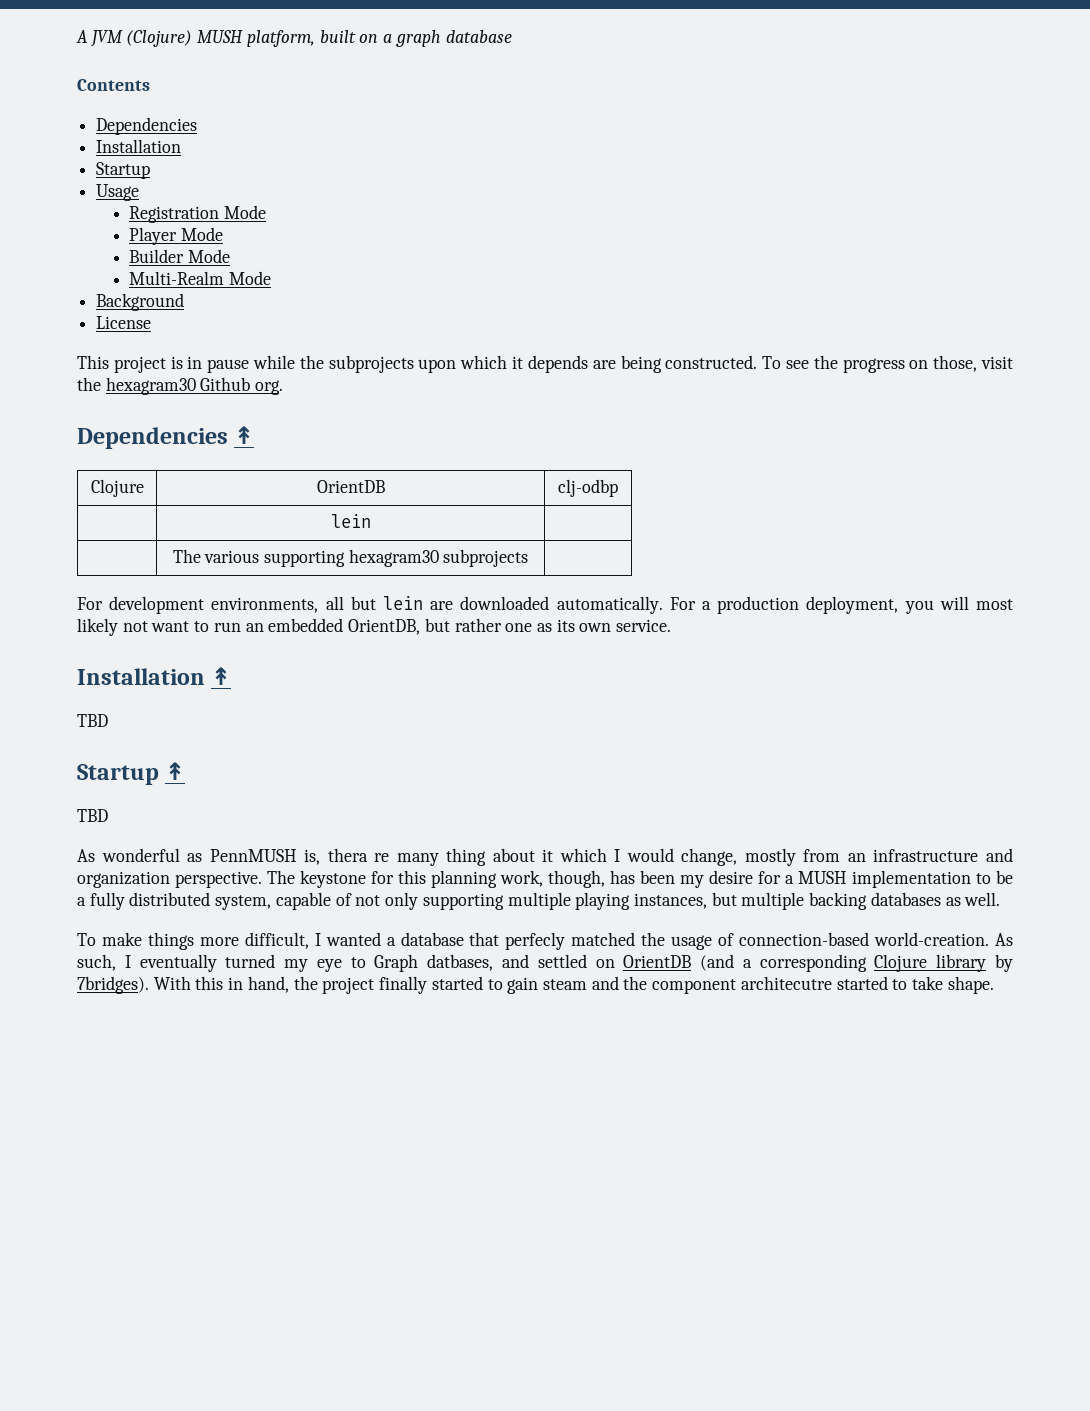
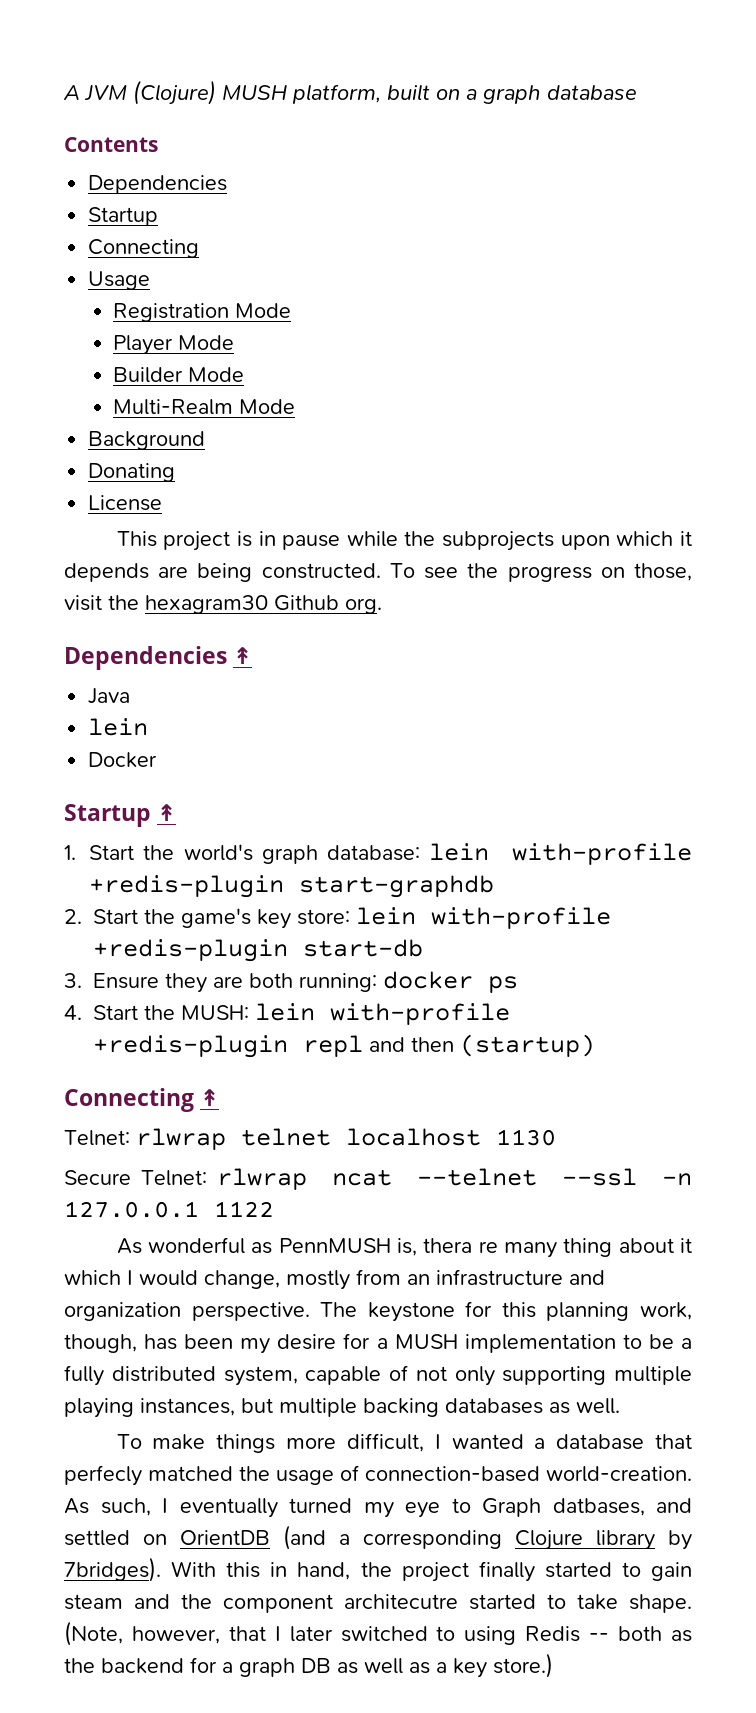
  Contents
  Dependencies
- Installation
  Startup
+ Connecting
+ Donating
- Clojure | OrientDB | clj-odbp
- | lein |
- | The various supporting hexagram30 subprojects |
- For development environments, all but lein are downloaded automatically. For a production deployment, you will most likely not want to run an embedded OrientDB, but rather one as its own service.
- Installation ↟
- TBD
+ Java
+ lein
+ Docker
  Startup ↟
- TBD
+ 1. Start the world's graph database: lein with-profile +redis-plugin start-graphdb
+ 2. Start the game's key store: lein with-profile +redis-plugin start-db
+ 3. Ensure they are both running: docker ps
+ 4. Start the MUSH: lein with-profile +redis-plugin repl and then (startup)
+ Connecting ↟
+ Telnet: rlwrap telnet localhost 1130
+ Secure Telnet: rlwrap ncat --telnet --ssl -n 127.0.0.1 1122
+ (Note, however, that I later switched to using Redis -- both as the backend for a graph DB as well as a key store.)

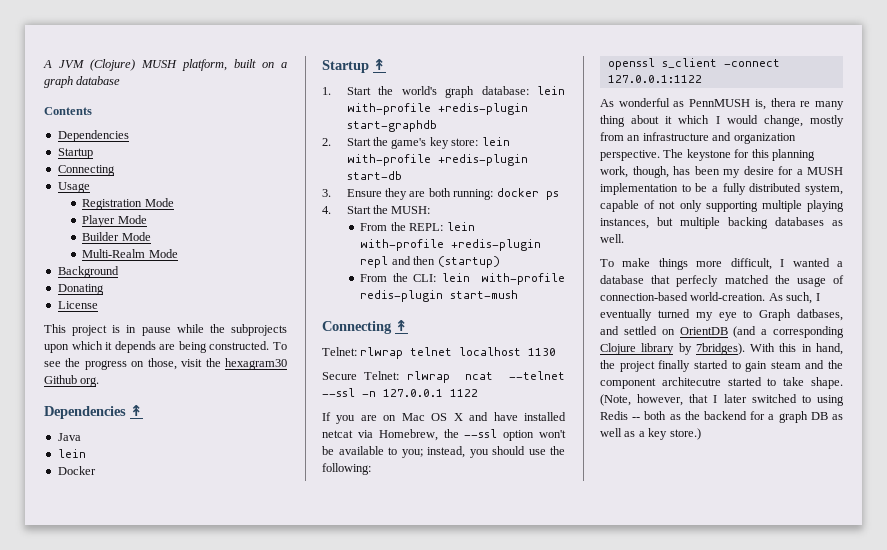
- 4. Start the MUSH: lein with-profile +redis-plugin repl and then (startup)
+ 4. Start the MUSH:
+ From the REPL: lein with-profile +redis-plugin repl and then (startup)
+ From the CLI: lein with-profile redis-plugin start-mush
+ If you are on Mac OS X and have installed netcat via Homebrew, the --ssl option won't be available to you; instead, you should use the following:
+ openssl s_client -connect 127.0.0.1:1122

